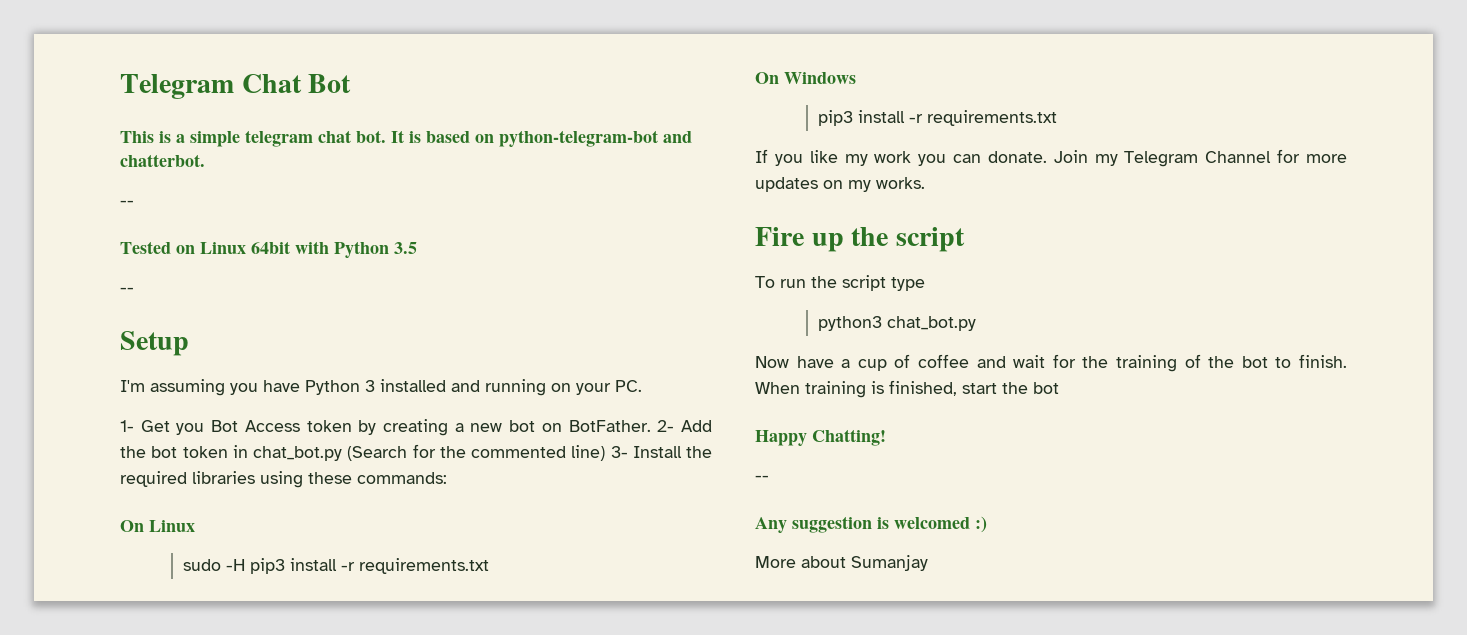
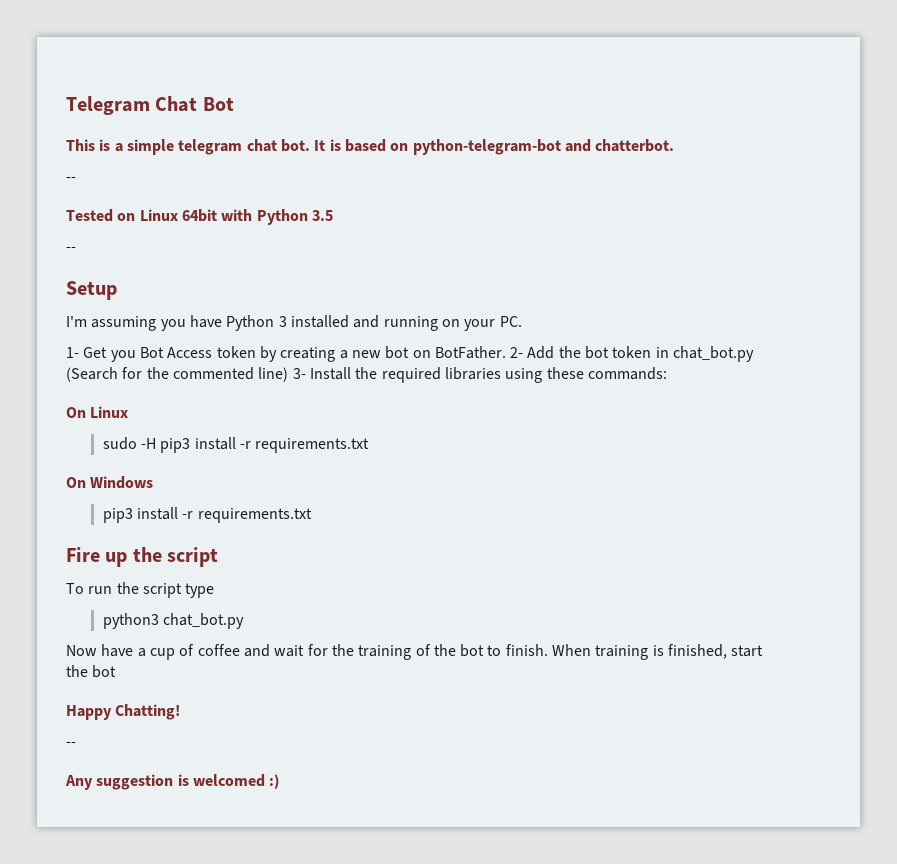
- If you like my work you can donate. Join my Telegram Channel for more updates on my works.
- More about Sumanjay

